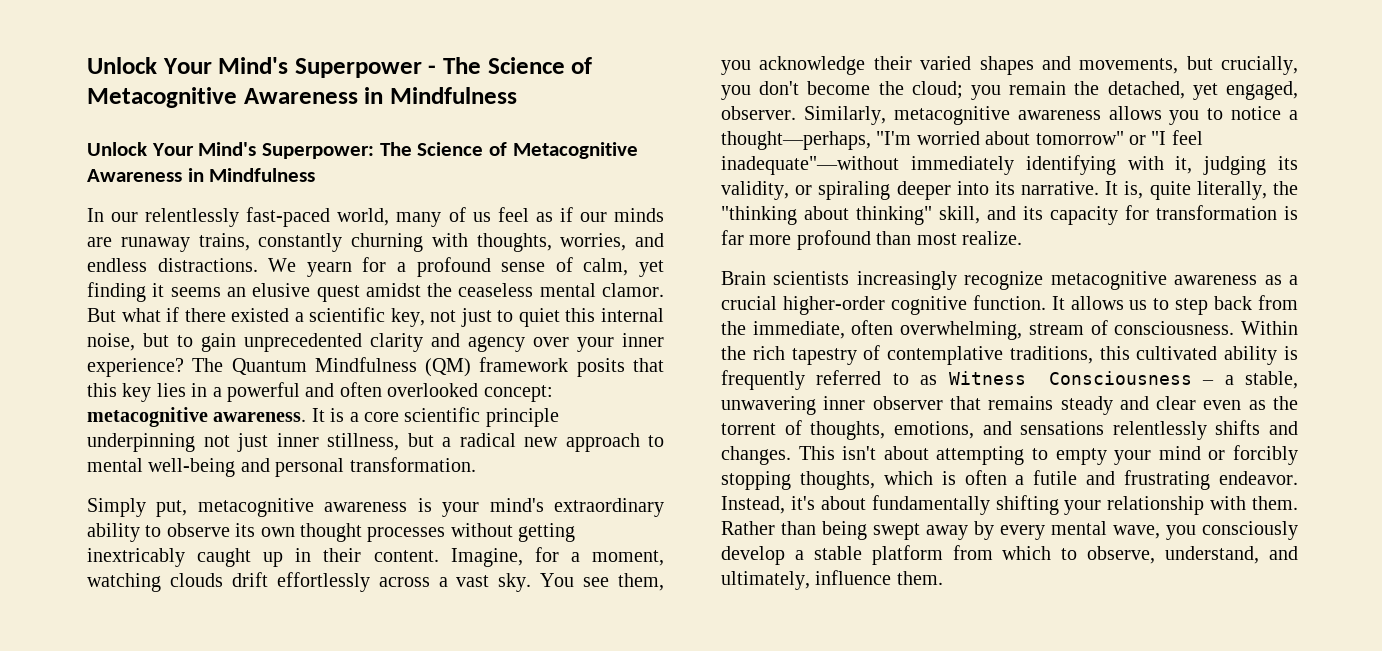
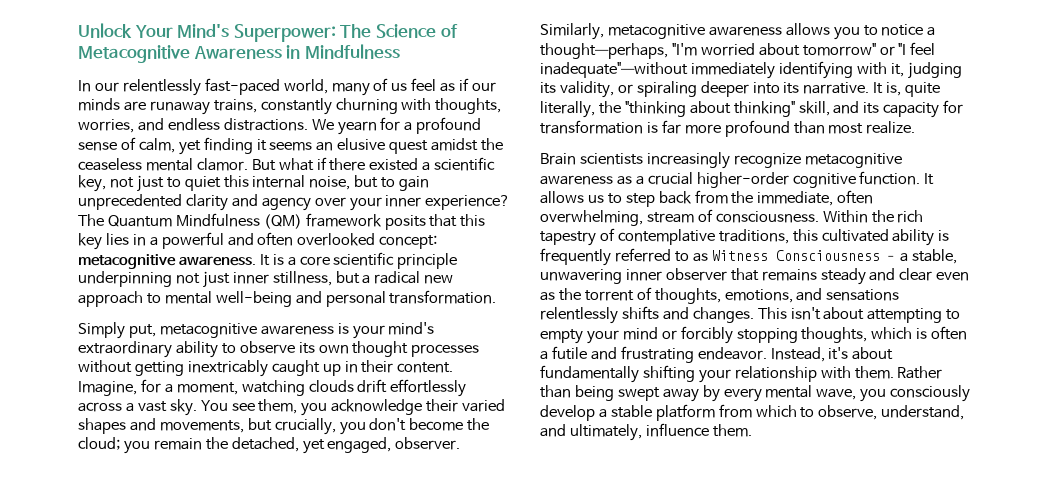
- Unlock Your Mind's Superpower - The Science of Metacognitive Awareness in Mindfulness

